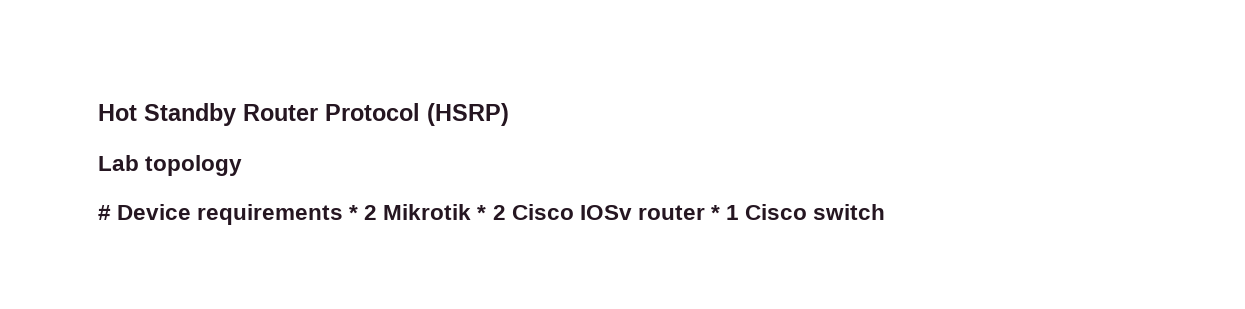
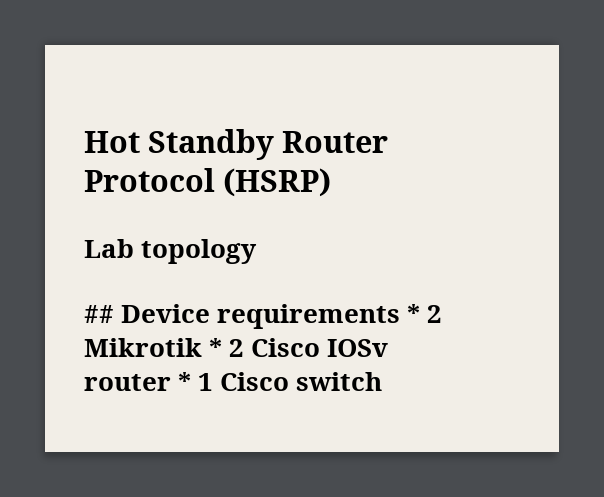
- # Device requirements * 2 Mikrotik * 2 Cisco IOSv router * 1 Cisco switch
+ ## Device requirements * 2 Mikrotik * 2 Cisco IOSv router * 1 Cisco switch

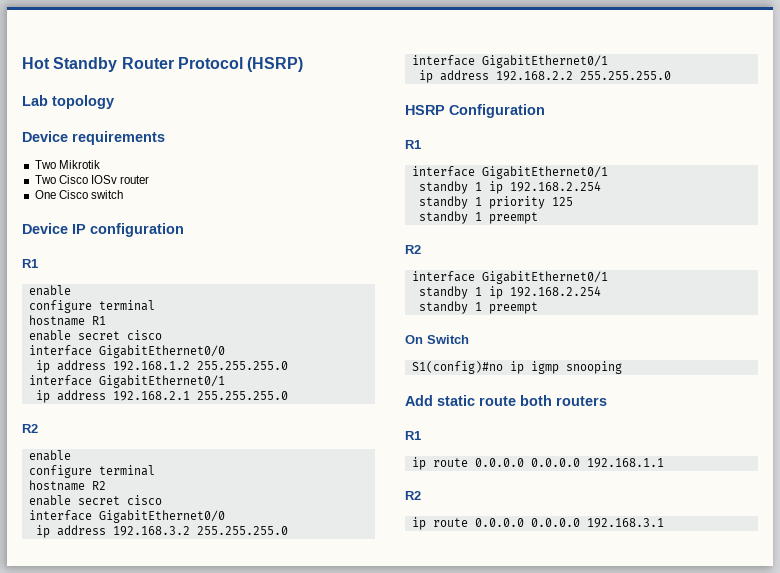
- ## Device requirements * 2 Mikrotik * 2 Cisco IOSv router * 1 Cisco switch
+ Device requirements
+ Two Mikrotik
+ Two Cisco IOSv router
+ One Cisco switch
+ Device IP configuration
+ R1
+ enable
+ configure terminal
+ hostname R1
+ enable secret cisco
+ interface GigabitEthernet0/0
+ ip address 192.168.1.2 255.255.255.0
+ interface GigabitEthernet0/1
+ ip address 192.168.2.1 255.255.255.0
+ R2
+ enable
+ configure terminal
+ hostname R2
+ enable secret cisco
+ interface GigabitEthernet0/0
+ ip address 192.168.3.2 255.255.255.0
+ interface GigabitEthernet0/1
+ ip address 192.168.2.2 255.255.255.0
+ HSRP Configuration
+ R1
+ interface GigabitEthernet0/1
+ standby 1 ip 192.168.2.254
+ standby 1 priority 125
+ standby 1 preempt
+ R2
+ interface GigabitEthernet0/1
+ standby 1 ip 192.168.2.254
+ standby 1 preempt
+ On Switch
+ S1(config)#no ip igmp snooping
+ Add static route both routers
+ R1
+ ip route 0.0.0.0 0.0.0.0 192.168.1.1
+ R2
+ ip route 0.0.0.0 0.0.0.0 192.168.3.1

